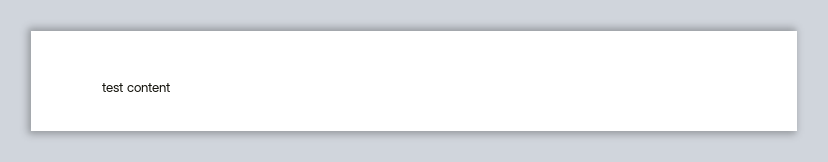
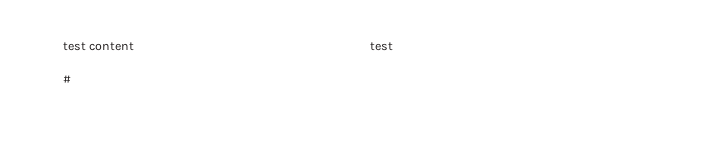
+ #
+ test

